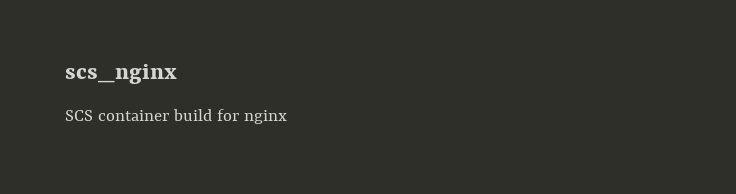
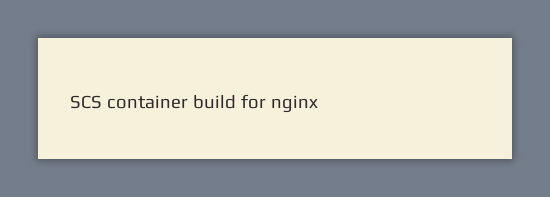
- scs_nginx

